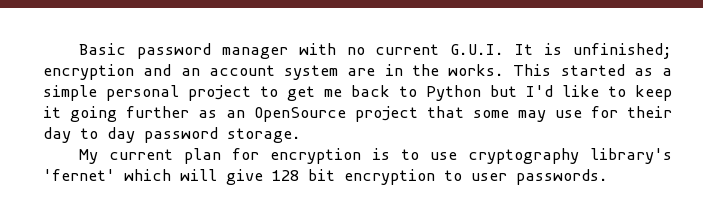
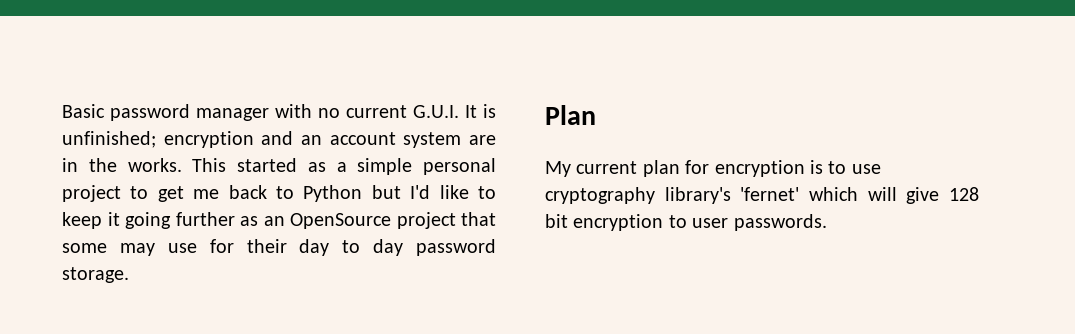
+ Plan

